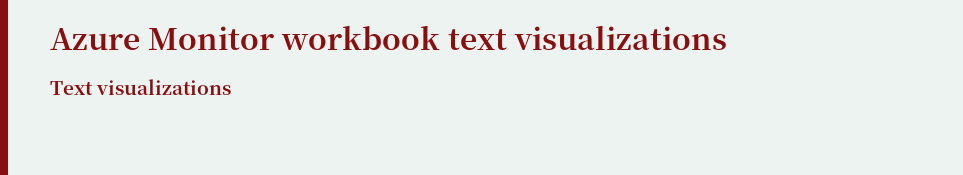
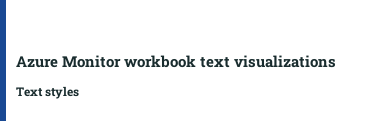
- Text visualizations
+ Text styles

